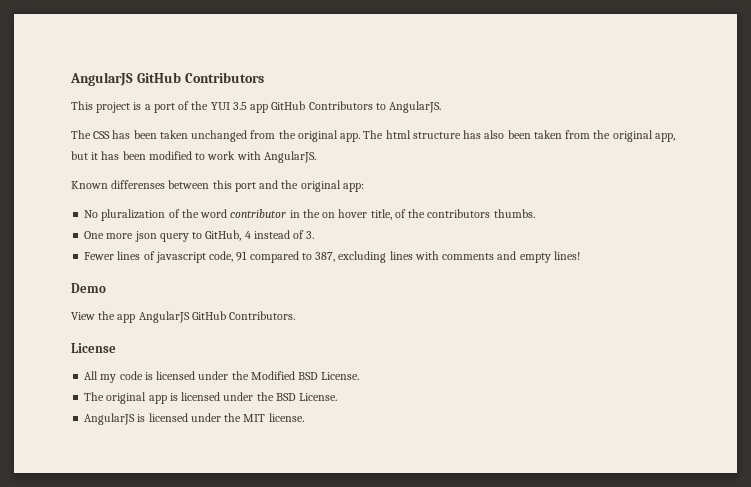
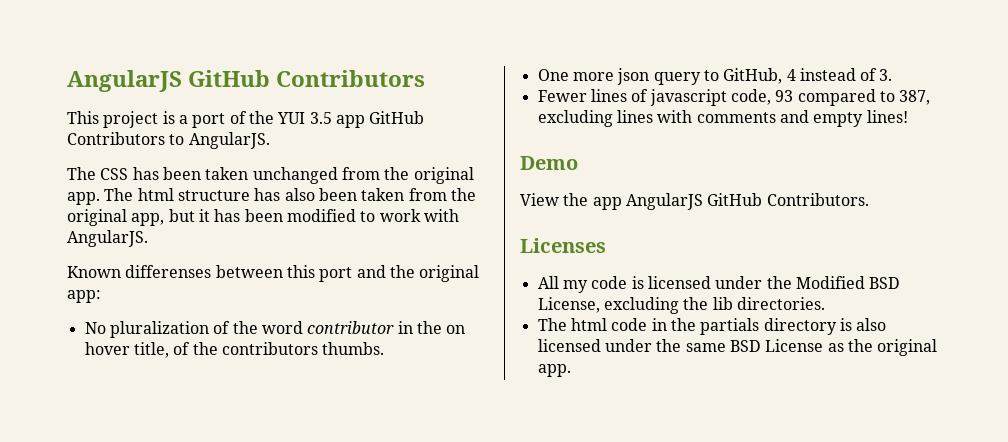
- Fewer lines of javascript code, 91 compared to 387, excluding lines with comments and empty lines!
+ Fewer lines of javascript code, 93 compared to 387, excluding lines with comments and empty lines!
- License
+ Licenses
- All my code is licensed under the Modified BSD License.
- The original app is licensed under the BSD License.
- AngularJS is licensed under the MIT license.
+ All my code is licensed under the Modified BSD License, excluding the lib directories.
+ The html code in the partials directory is also licensed under the same BSD License as the original app.

